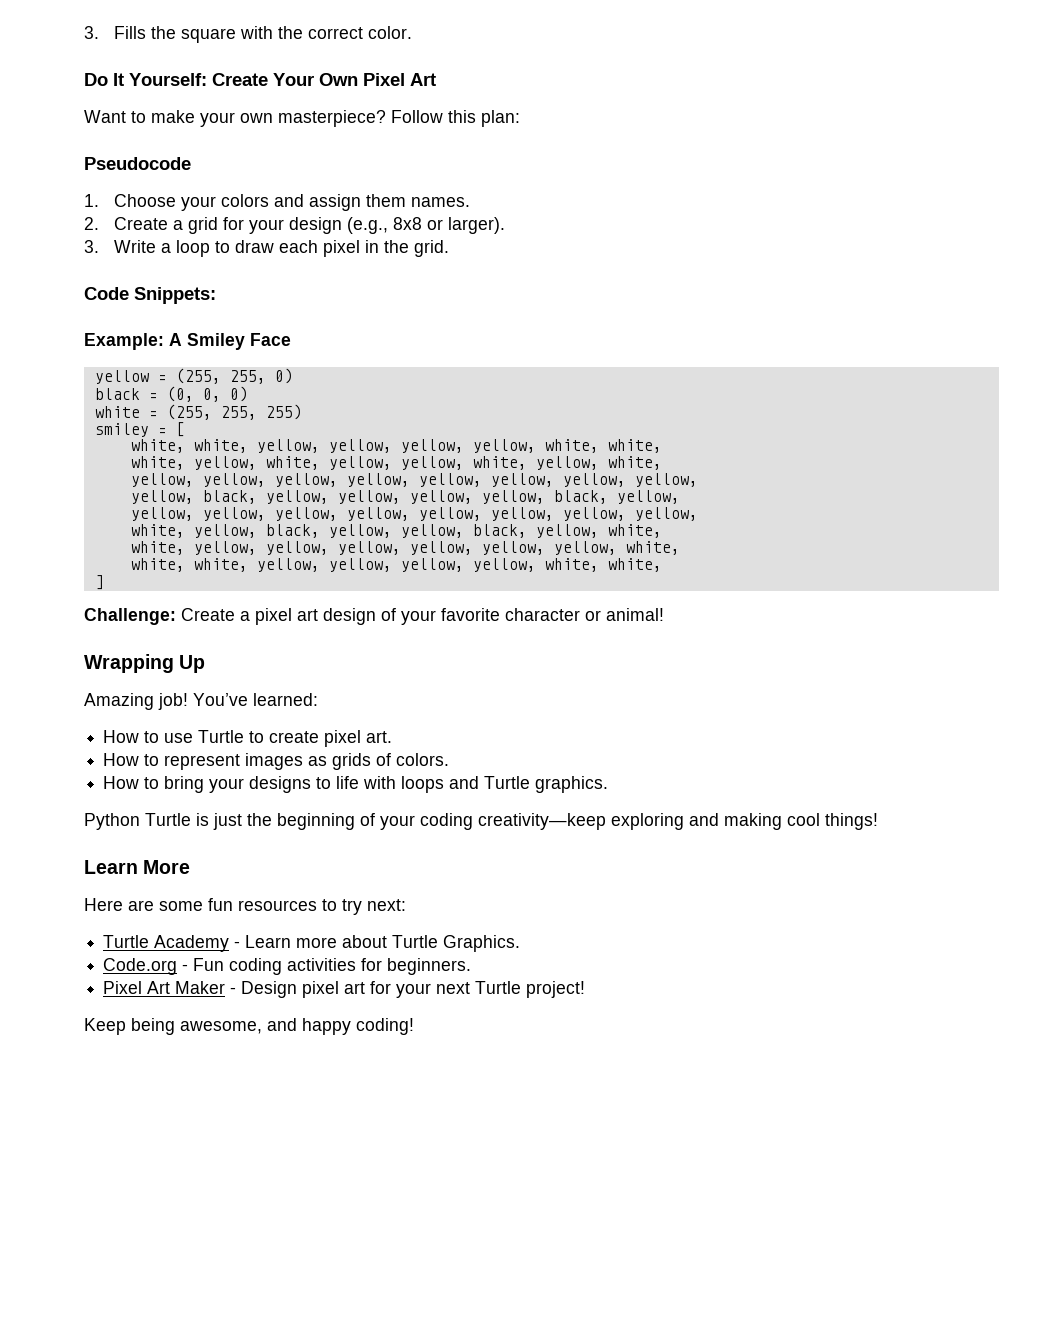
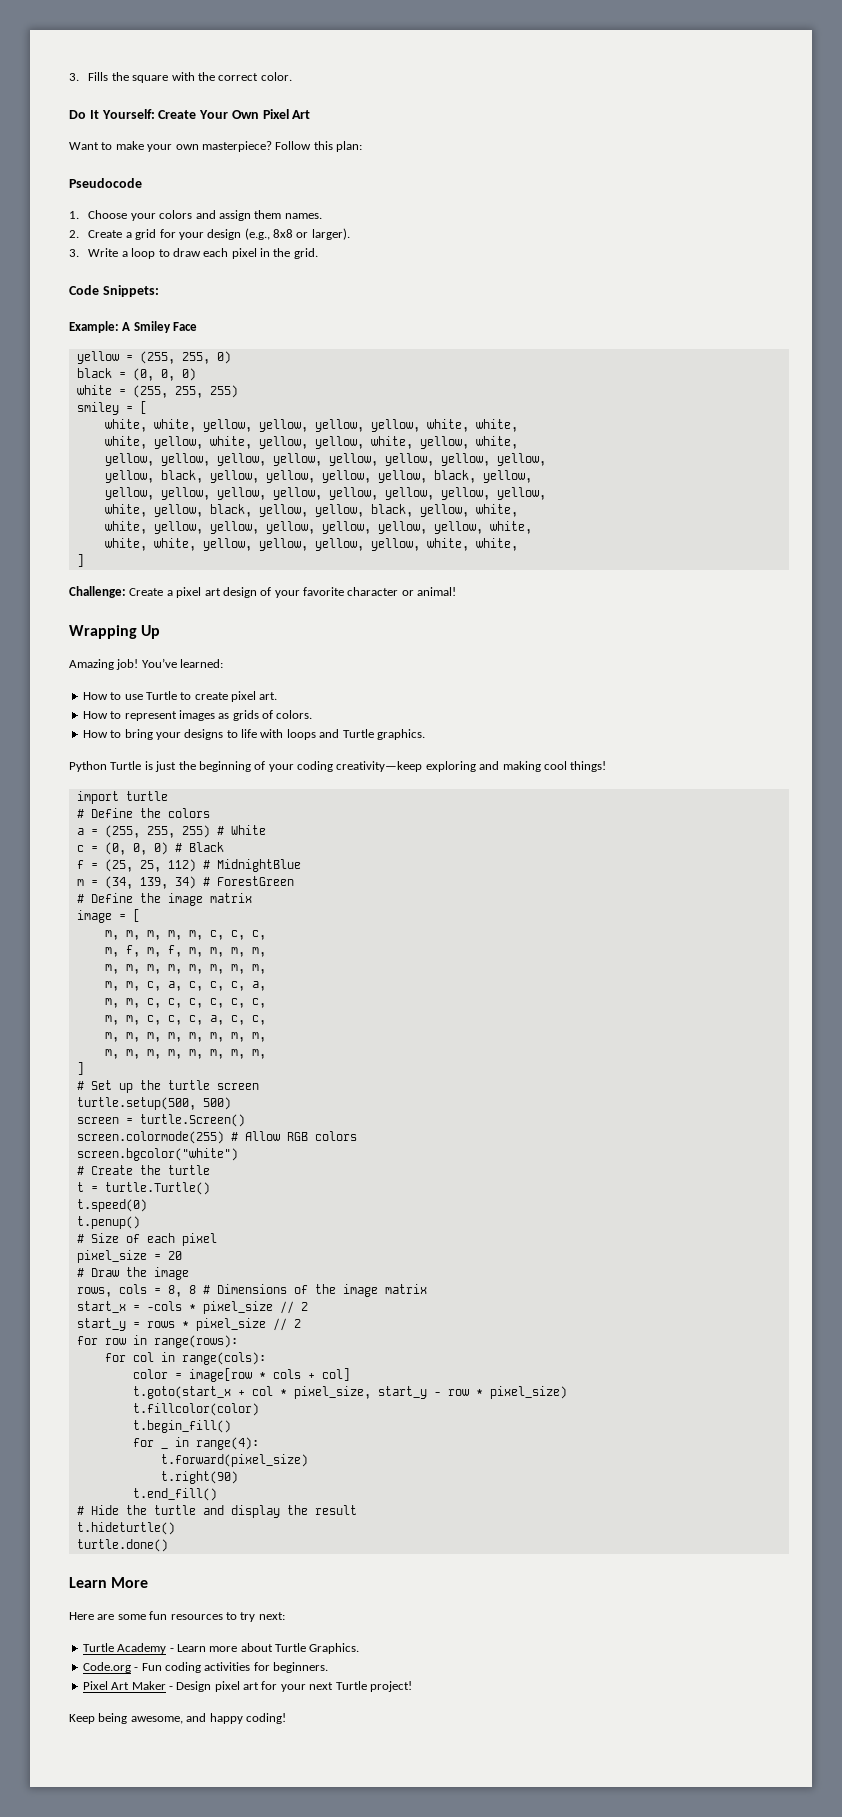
+ import turtle
+ # Define the colors
+ a = (255, 255, 255) # White
+ c = (0, 0, 0) # Black
+ f = (25, 25, 112) # MidnightBlue
+ m = (34, 139, 34) # ForestGreen
+ # Define the image matrix
+ image = [
+ m, m, m, m, m, c, c, c,
+ m, f, m, f, m, m, m, m,
+ m, m, m, m, m, m, m, m,
+ m, m, c, a, c, c, c, a,
+ m, m, c, c, c, c, c, c,
+ m, m, c, c, c, a, c, c,
+ m, m, m, m, m, m, m, m,
+ m, m, m, m, m, m, m, m,
+ ]
+ # Set up the turtle screen
+ turtle.setup(500, 500)
+ screen = turtle.Screen()
+ screen.colormode(255) # Allow RGB colors
+ screen.bgcolor("white")
+ # Create the turtle
+ t = turtle.Turtle()
+ t.speed(0)
+ t.penup()
+ # Size of each pixel
+ pixel_size = 20
+ # Draw the image
+ rows, cols = 8, 8 # Dimensions of the image matrix
+ start_x = -cols * pixel_size // 2
+ start_y = rows * pixel_size // 2
+ for row in range(rows):
+ for col in range(cols):
+ color = image[row * cols + col]
+ t.goto(start_x + col * pixel_size, start_y - row * pixel_size)
+ t.fillcolor(color)
+ t.begin_fill()
+ for _ in range(4):
+ t.forward(pixel_size)
+ t.right(90)
+ t.end_fill()
+ # Hide the turtle and display the result
+ t.hideturtle()
+ turtle.done()

